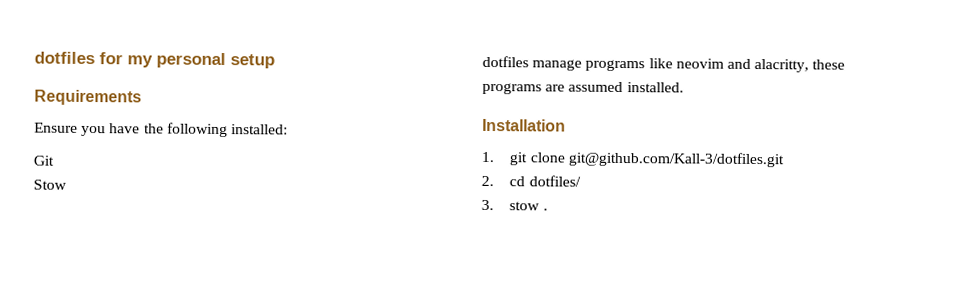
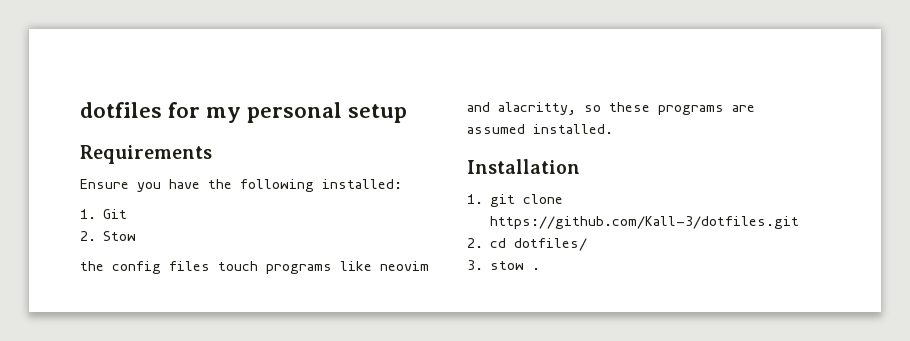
- Git
+ 1. Git
- Stow
+ 2. Stow
- dotfiles manage programs like neovim and alacritty, these programs are assumed installed.
+ the config files touch programs like neovim and alacritty, so these programs are assumed installed.
- 1. git clone git@github.com/Kall-3/dotfiles.git
+ 1. git clone https://github.com/Kall-3/dotfiles.git

